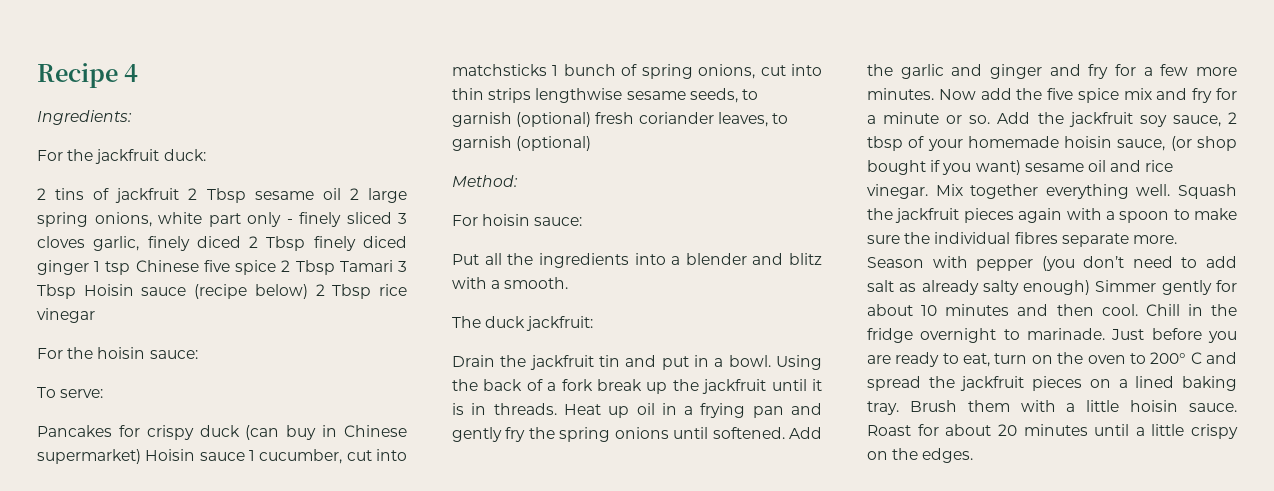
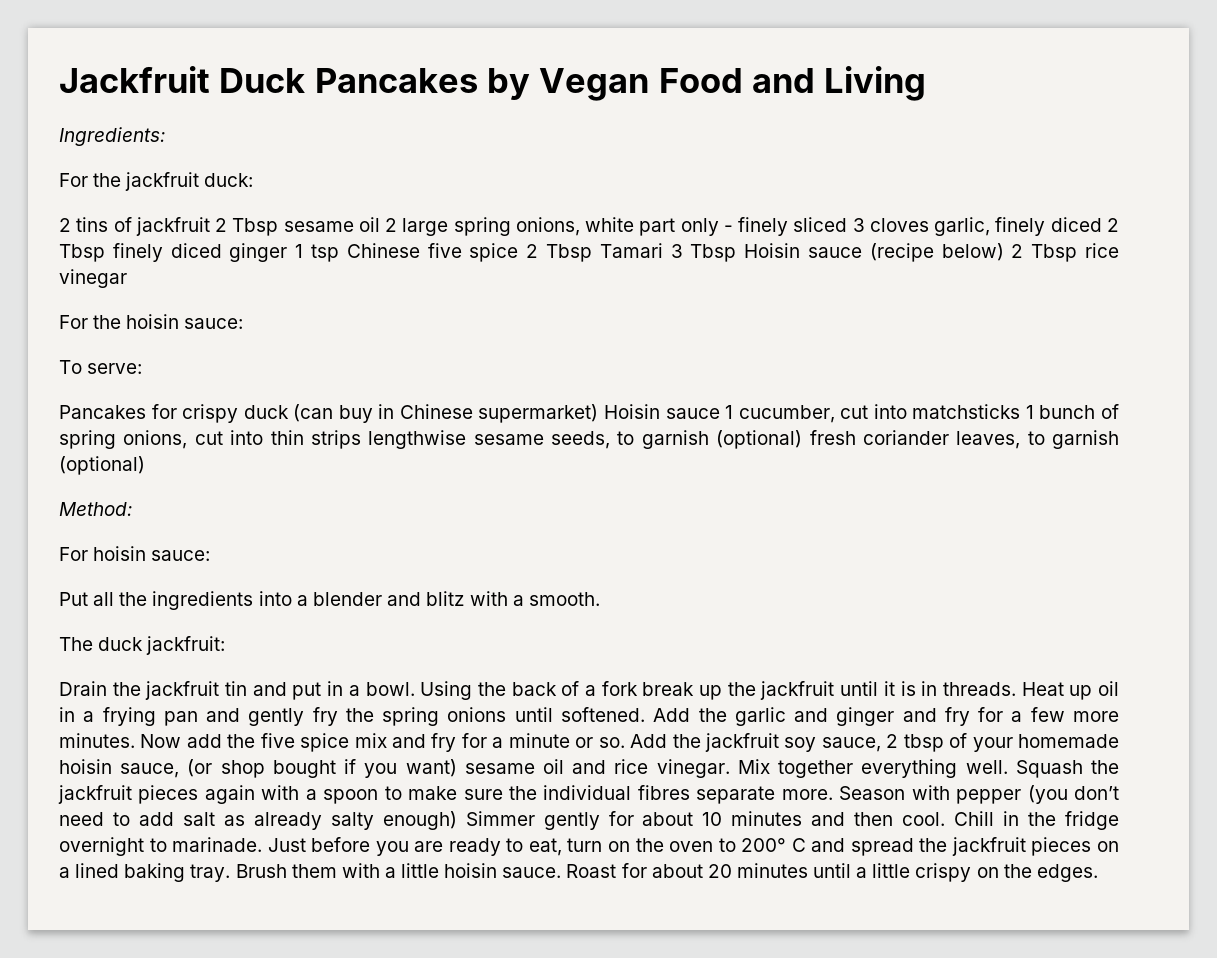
- Recipe 4
+ Jackfruit Duck Pancakes by Vegan Food and Living

